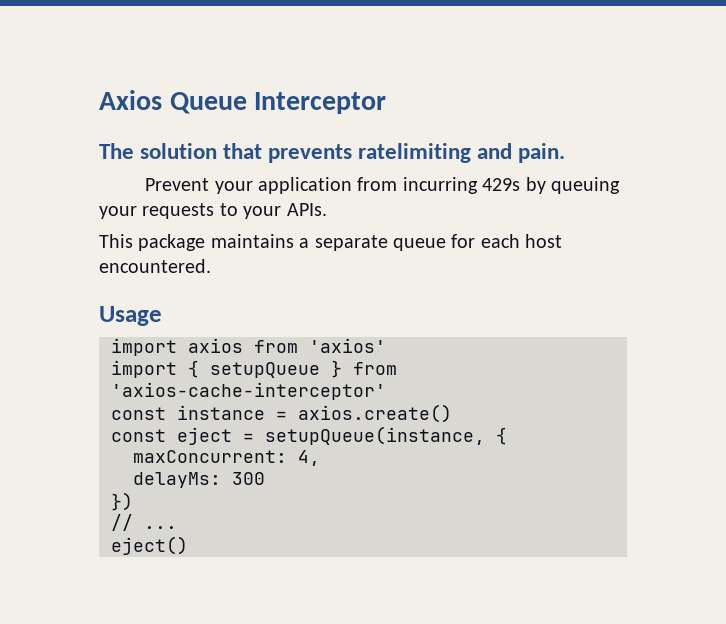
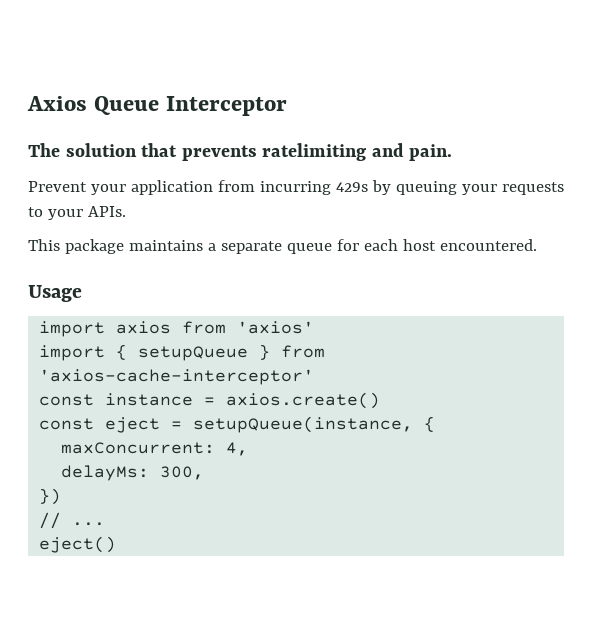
- delayMs: 300
+ delayMs: 300,

